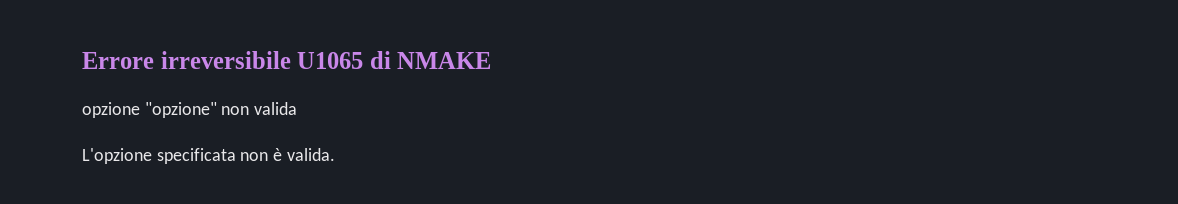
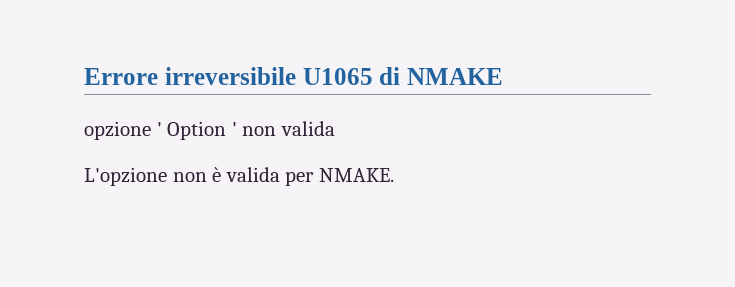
- opzione "opzione" non valida
+ opzione ' Option ' non valida
- L'opzione specificata non è valida.
+ L'opzione non è valida per NMAKE.

